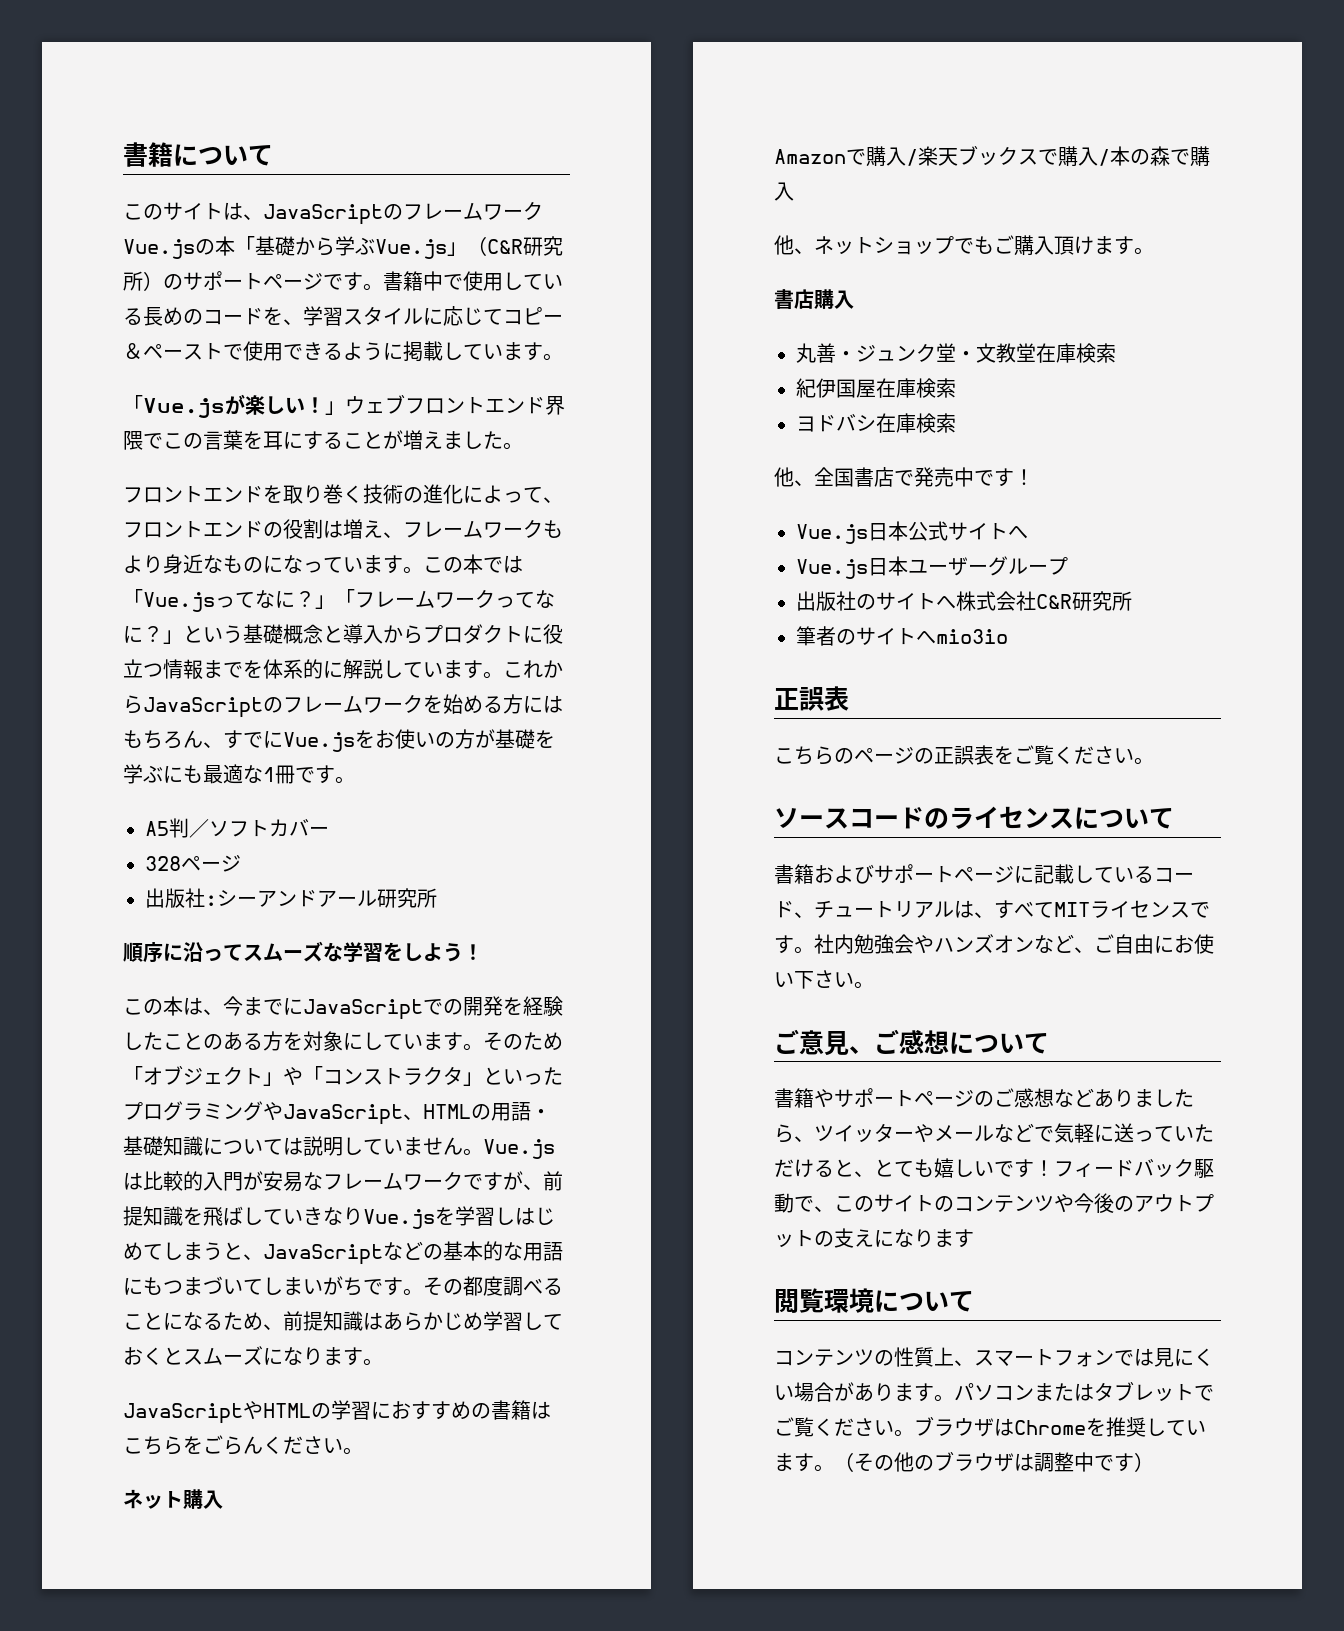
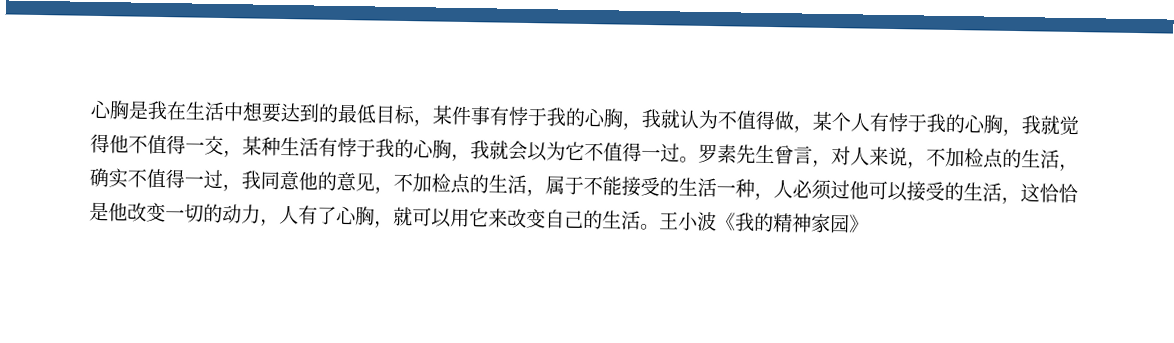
- 書籍について
- このサイトは、JavaScriptのフレームワークVue.jsの本「基礎から学ぶVue.js」（C&R研究所）のサポートページです。書籍中で使用している長めのコードを、学習スタイルに応じてコピー＆ペーストで使用できるように掲載しています。
- 「Vue.jsが楽しい！」ウェブフロントエンド界隈でこの言葉を耳にすることが増えました。
- フロントエンドを取り巻く技術の進化によって、フロントエンドの役割は増え、フレームワークもより身近なものになっています。この本では「Vue.jsってなに？」「フレームワークってなに？」という基礎概念と導入からプロダクトに役立つ情報までを体系的に解説しています。これからJavaScriptのフレームワークを始める方にはもちろん、すでにVue.jsをお使いの方が基礎を学ぶにも最適な1冊です。
- A5判／ソフトカバー
- 328ページ
- 出版社:シーアンドアール研究所
- 順序に沿ってスムーズな学習をしよう！
- この本は、今までにJavaScriptでの開発を経験したことのある方を対象にしています。そのため「オブジェクト」や「コンストラクタ」といったプログラミングやJavaScript、HTMLの用語・基礎知識については説明していません。Vue.jsは比較的入門が安易なフレームワークですが、前提知識を飛ばしていきなりVue.jsを学習しはじめてしまうと、JavaScriptなどの基本的な用語にもつまづいてしまいがちです。その都度調べることになるため、前提知識はあらかじめ学習しておくとスムーズになります。
- JavaScriptやHTMLの学習におすすめの書籍はこちらをごらんください。
- ネット購入
- Amazonで購入/楽天ブックスで購入/本の森で購入
- 他、ネットショップでもご購入頂けます。
- 書店購入
- 丸善・ジュンク堂・文教堂在庫検索
- 紀伊国屋在庫検索
- ヨドバシ在庫検索
- 他、全国書店で発売中です！
- Vue.js日本公式サイトへ
- Vue.js日本ユーザーグループ
- 出版社のサイトへ株式会社C&R研究所
- 筆者のサイトへmio3io
- 正誤表
- こちらのページの正誤表をご覧ください。
- ソースコードのライセンスについて
- 書籍およびサポートページに記載しているコード、チュートリアルは、すべてMITライセンスです。社内勉強会やハンズオンなど、ご自由にお使い下さい。
- ご意見、ご感想について
- 書籍やサポートページのご感想などありましたら、ツイッターやメールなどで気軽に送っていただけると、とても嬉しいです！フィードバック駆動で、このサイトのコンテンツや今後のアウトプットの支えになります
- 閲覧環境について
- コンテンツの性質上、スマートフォンでは見にくい場合があります。パソコンまたはタブレットでご覧ください。ブラウザはChromeを推奨しています。（その他のブラウザは調整中です）
+ 心胸是我在生活中想要达到的最低目标，某件事有悖于我的心胸，我就认为不值得做，某个人有悖于我的心胸，我就觉得他不值得一交，某种生活有悖于我的心胸，我就会以为它不值得一过。罗素先生曾言，对人来说，不加检点的生活，确实不值得一过，我同意他的意见，不加检点的生活，属于不能接受的生活一种，人必须过他可以接受的生活，这恰恰是他改变一切的动力，人有了心胸，就可以用它来改变自己的生活。王小波《我的精神家园》

